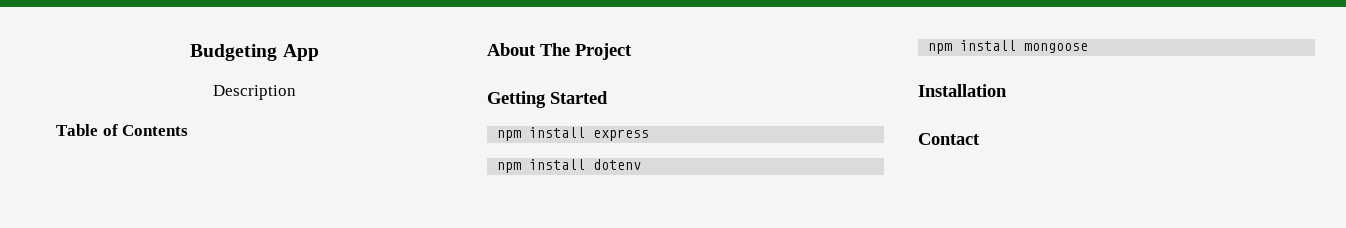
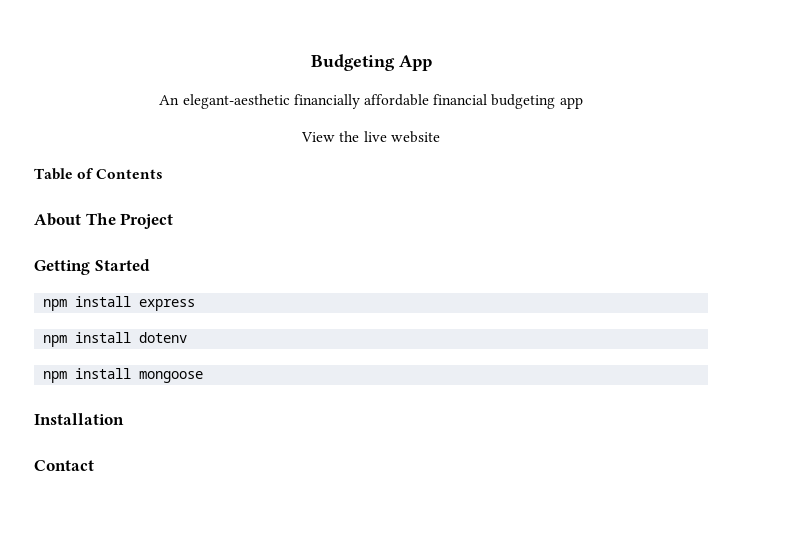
- Description
+ An elegant-aesthetic financially affordable financial budgeting app
+ View the live website

